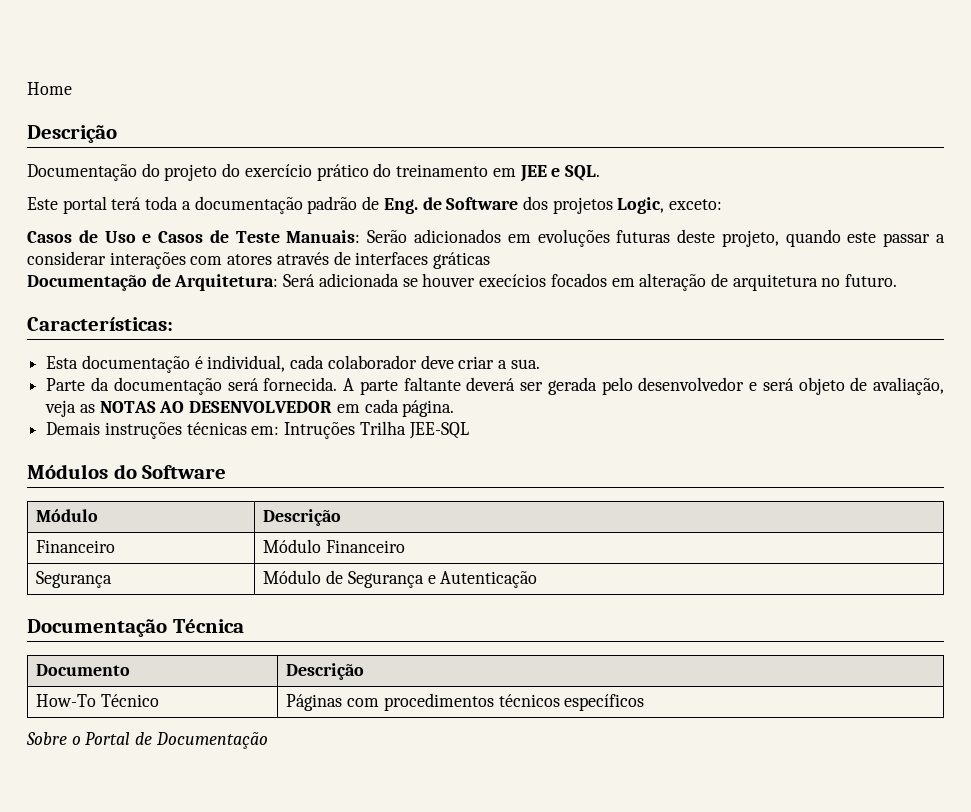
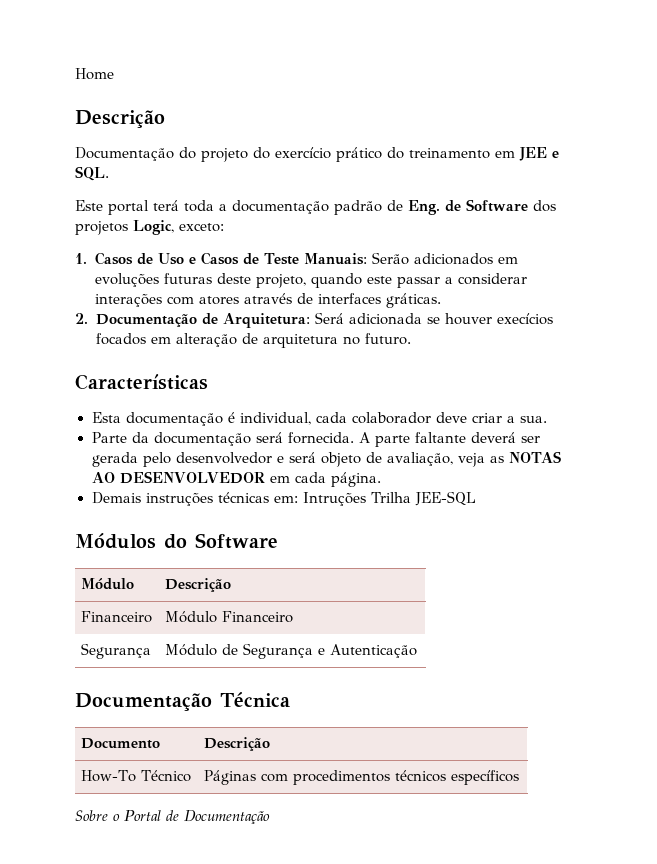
- Casos de Uso e Casos de Teste Manuais: Serão adicionados em evoluções futuras deste projeto, quando este passar a considerar interações com atores através de interfaces gráticas
- Documentação de Arquitetura: Será adicionada se houver execícios focados em alteração de arquitetura no futuro.
+ 1. Casos de Uso e Casos de Teste Manuais: Serão adicionados em evoluções futuras deste projeto, quando este passar a considerar interações com atores através de interfaces gráticas.
+ 2. Documentação de Arquitetura: Será adicionada se houver execícios focados em alteração de arquitetura no futuro.
- Características:
+ Características

